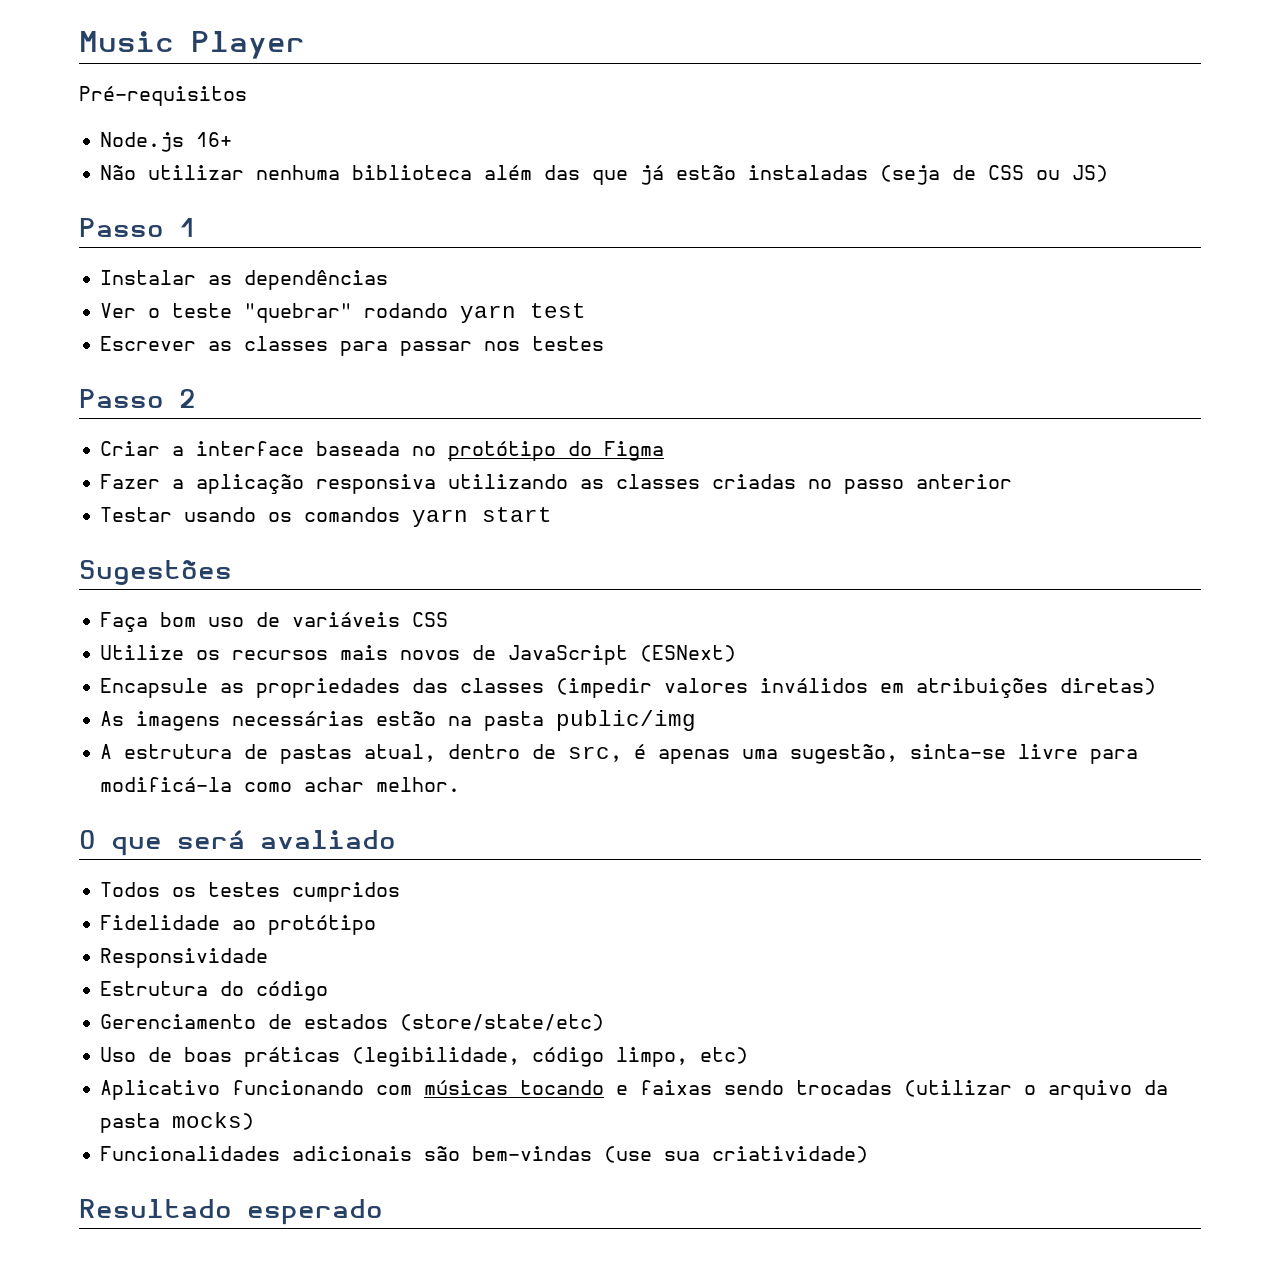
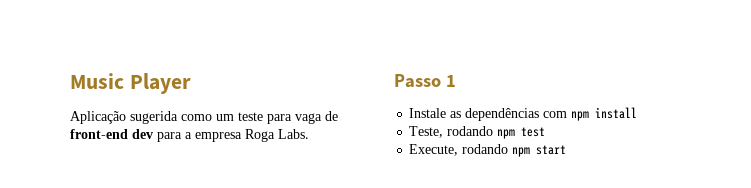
- Pré-requisitos
- Node.js 16+
- Não utilizar nenhuma biblioteca além das que já estão instaladas (seja de CSS ou JS)
+ Aplicação sugerida como um teste para vaga de front-end dev para a empresa Roga Labs.
- Instalar as dependências
- Ver o teste "quebrar" rodando yarn test
- Escrever as classes para passar nos testes
- Passo 2
- Criar a interface baseada no protótipo do Figma
- Fazer a aplicação responsiva utilizando as classes criadas no passo anterior
- Testar usando os comandos yarn start
- Sugestões
- Faça bom uso de variáveis CSS
- Utilize os recursos mais novos de JavaScript (ESNext)
- Encapsule as propriedades das classes (impedir valores inválidos em atribuições diretas)
- As imagens necessárias estão na pasta public/img
- A estrutura de pastas atual, dentro de src, é apenas uma sugestão, sinta-se livre para modificá-la como achar melhor.
- O que será avaliado
- Todos os testes cumpridos
- Fidelidade ao protótipo
- Responsividade
- Estrutura do código
- Gerenciamento de estados (store/state/etc)
- Uso de boas práticas (legibilidade, código limpo, etc)
- Aplicativo funcionando com músicas tocando e faixas sendo trocadas (utilizar o arquivo da pasta mocks)
- Funcionalidades adicionais são bem-vindas (use sua criatividade)
- Resultado esperado
+ Instale as dependências com npm install
+ Teste, rodando npm test
+ Execute, rodando npm start

